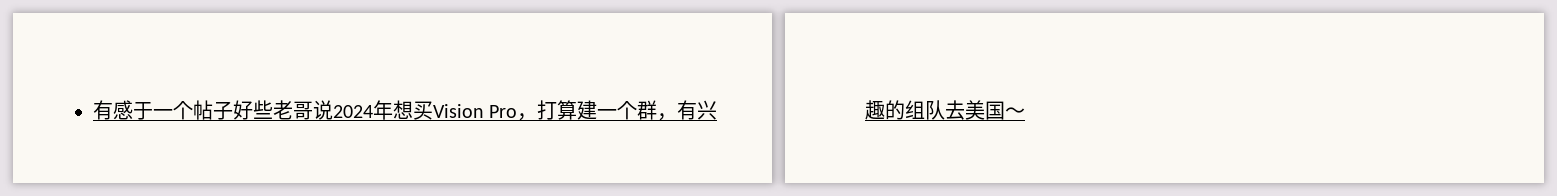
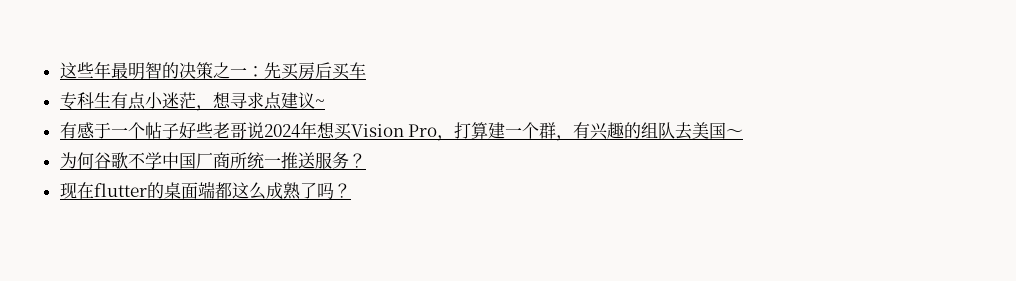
+ 这些年最明智的决策之一：先买房后买车
+ 专科生有点小迷茫，想寻求点建议~
+ 为何谷歌不学中国厂商所统一推送服务？
+ 现在flutter的桌面端都这么成熟了吗？

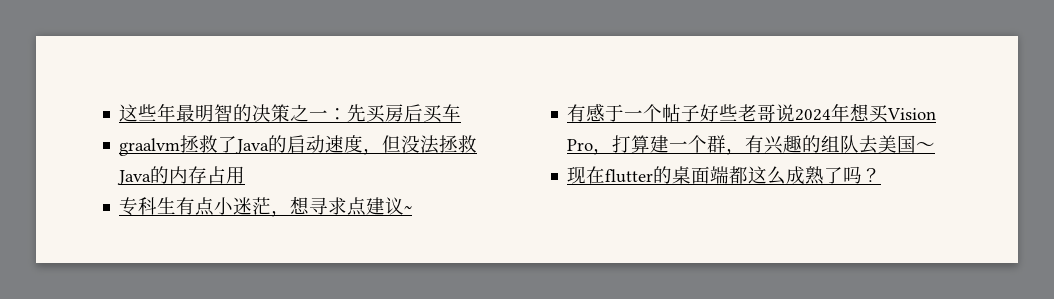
+ graalvm拯救了Java的启动速度，但没法拯救Java的内存占用
- 为何谷歌不学中国厂商所统一推送服务？

